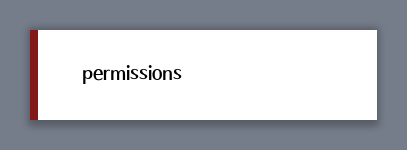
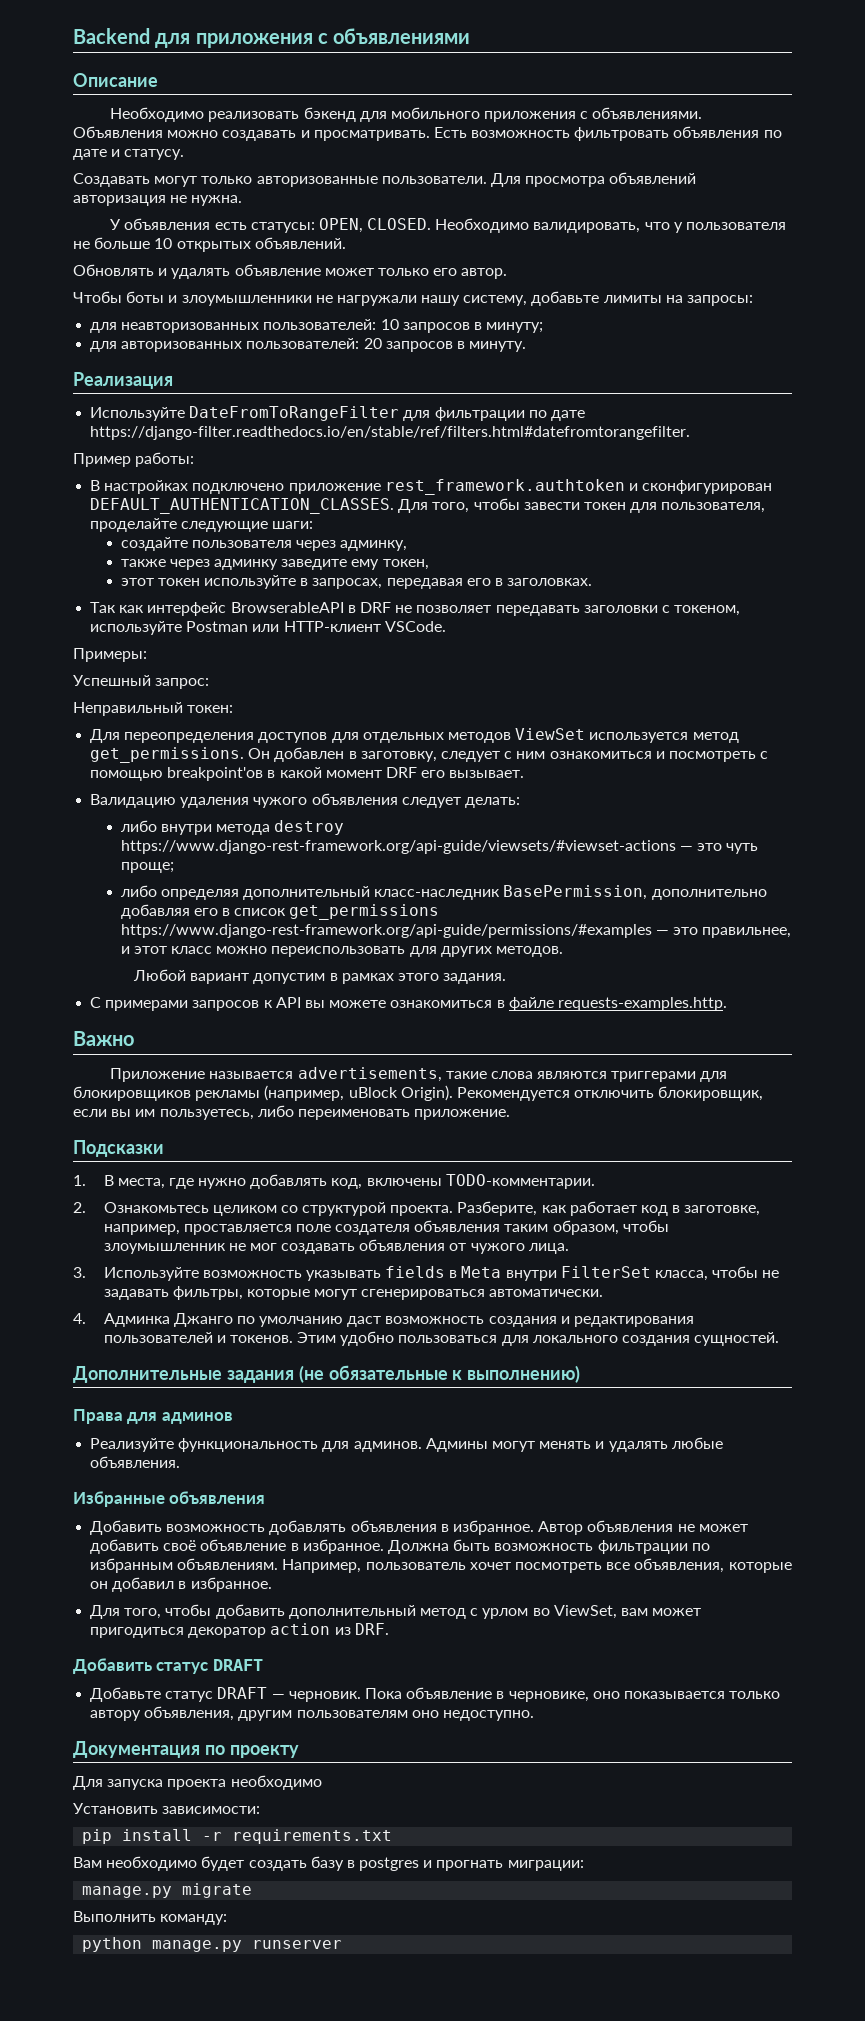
- permissions
+ Backend для приложения с объявлениями
+ Описание
+ Необходимо реализовать бэкенд для мобильного приложения с объявлениями. Объявления можно создавать и просматривать. Есть возможность фильтровать объявления по дате и статусу.
+ Создавать могут только авторизованные пользователи. Для просмотра объявлений авторизация не нужна.
+ У объявления есть статусы: OPEN, CLOSED. Необходимо валидировать, что у пользователя не больше 10 открытых объявлений.
+ Обновлять и удалять объявление может только его автор.
+ Чтобы боты и злоумышленники не нагружали нашу систему, добавьте лимиты на запросы:
+ для неавторизованных пользователей: 10 запросов в минуту;
+ для авторизованных пользователей: 20 запросов в минуту.
+ Реализация
+ Используйте DateFromToRangeFilter для фильтрации по дате https://django-filter.readthedocs.io/en/stable/ref/filters.html#datefromtorangefilter.
+ Пример работы:
+ В настройках подключено приложение rest_framework.authtoken и сконфигурирован DEFAULT_AUTHENTICATION_CLASSES. Для того, чтобы завести токен для пользователя, проделайте следующие шаги:
+ создайте пользователя через админку,
+ также через админку заведите ему токен,
+ этот токен используйте в запросах, передавая его в заголовках.
+ Так как интерфейс BrowserableAPI в DRF не позволяет передавать заголовки с токеном, используйте Postman или HTTP-клиент VSCode.
+ Примеры:
+ Успешный запрос:
+ Неправильный токен:
+ Для переопределения доступов для отдельных методов ViewSet используется метод get_permissions. Он добавлен в заготовку, следует с ним ознакомиться и посмотреть с помощью breakpoint'ов в какой момент DRF его вызывает.
+ Валидацию удаления чужого объявления следует делать:
+ либо внутри метода destroy https://www.django-rest-framework.org/api-guide/viewsets/#viewset-actions — это чуть проще;
+ либо определяя дополнительный класс-наследник BasePermission, дополнительно добавляя его в список get_permissions https://www.django-rest-framework.org/api-guide/permissions/#examples — это правильнее, и этот класс можно переиспользовать для других методов.
+ Любой вариант допустим в рамках этого задания.
+ С примерами запросов к API вы можете ознакомиться в файле requests-examples.http.
+ Важно
+ Приложение называется advertisements, такие слова являются триггерами для блокировщиков рекламы (например, uBlock Origin). Рекомендуется отключить блокировщик, если вы им пользуетесь, либо переименовать приложение.
+ Подсказки
+ 1. В места, где нужно добавлять код, включены TODO-комментарии.
+ 2. Ознакомьтесь целиком со структурой проекта. Разберите, как работает код в заготовке, например, проставляется поле создателя объявления таким образом, чтобы злоумышленник не мог создавать объявления от чужого лица.
+ 3. Используйте возможность указывать fields в Meta внутри FilterSet класса, чтобы не задавать фильтры, которые могут сгенерироваться автоматически.
+ 4. Админка Джанго по умолчанию даст возможность создания и редактирования пользователей и токенов. Этим удобно пользоваться для локального создания сущностей.
+ Дополнительные задания (не обязательные к выполнению)
+ Права для админов
+ Реализуйте функциональность для админов. Админы могут менять и удалять любые объявления.
+ Избранные объявления
+ Добавить возможность добавлять объявления в избранное. Автор объявления не может добавить своё объявление в избранное. Должна быть возможность фильтрации по избранным объявлениям. Например, пользователь хочет посмотреть все объявления, которые он добавил в избранное.
+ Для того, чтобы добавить дополнительный метод с урлом во ViewSet, вам может пригодиться декоратор action из DRF.
+ Добавить статус DRAFT
+ Добавьте статус DRAFT — черновик. Пока объявление в черновике, оно показывается только автору объявления, другим пользователям оно недоступно.
+ Документация по проекту
+ Для запуска проекта необходимо
+ Установить зависимости:
+ pip install -r requirements.txt
+ Вам необходимо будет создать базу в postgres и прогнать миграции:
+ manage.py migrate
+ Выполнить команду:
+ python manage.py runserver

